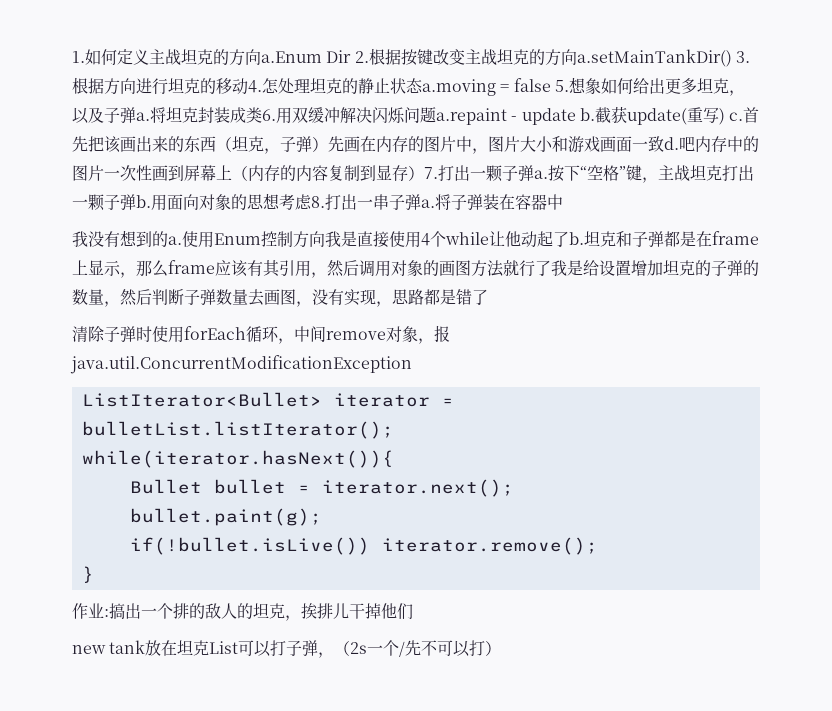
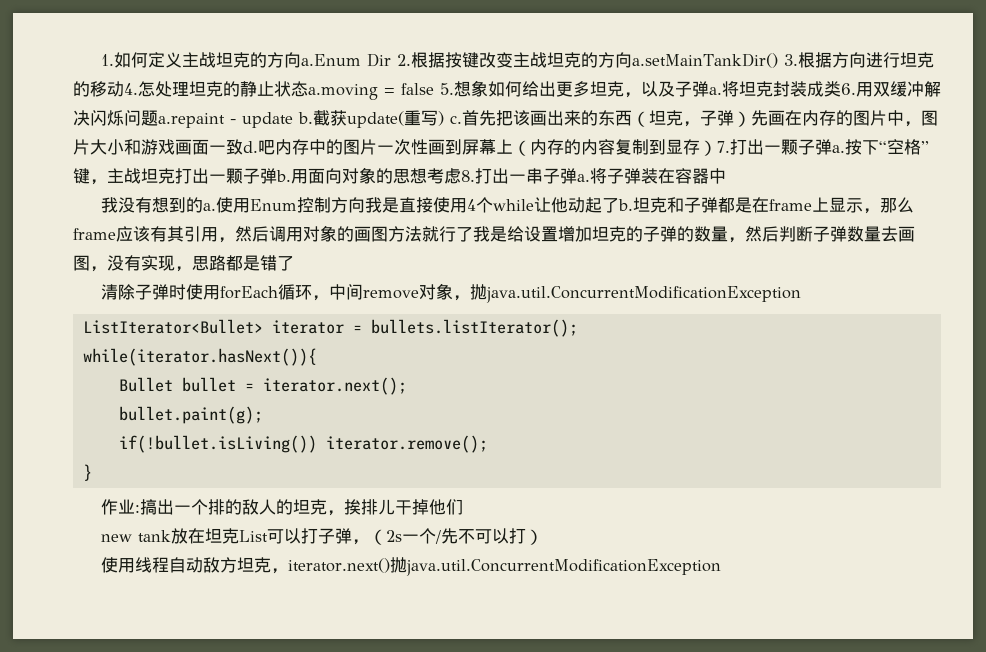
- 清除子弹时使用forEach循环，中间remove对象，报java.util.ConcurrentModificationException
+ 清除子弹时使用forEach循环，中间remove对象，抛java.util.ConcurrentModificationException
- ListIterator<Bullet> iterator = bulletList.listIterator();
+ ListIterator<Bullet> iterator = bullets.listIterator();
- if(!bullet.isLive()) iterator.remove();
+ if(!bullet.isLiving()) iterator.remove();
+ 使用线程自动敌方坦克，iterator.next()抛java.util.ConcurrentModificationException

